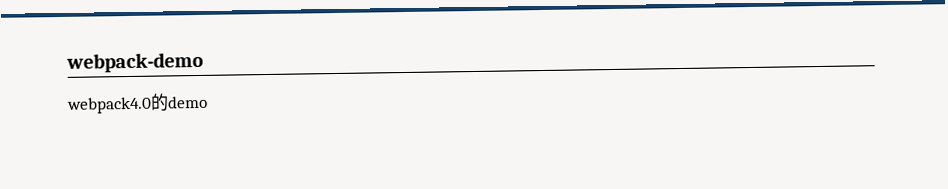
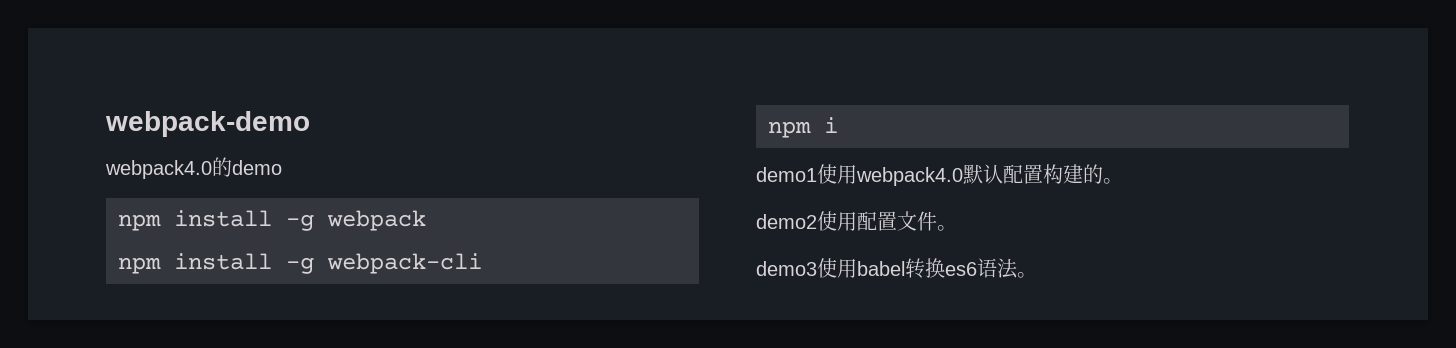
+ npm install -g webpack
+ npm install -g webpack-cli
+ npm i
+ demo1使用webpack4.0默认配置构建的。
+ demo2使用配置文件。
+ demo3使用babel转换es6语法。

